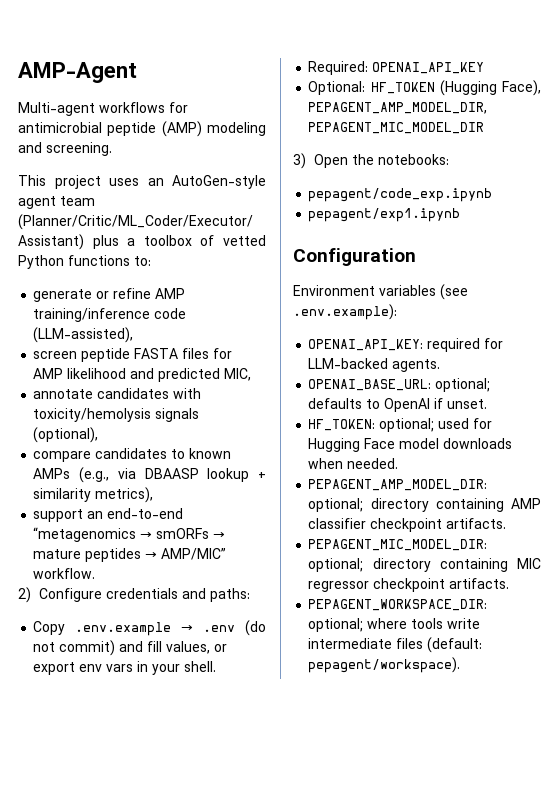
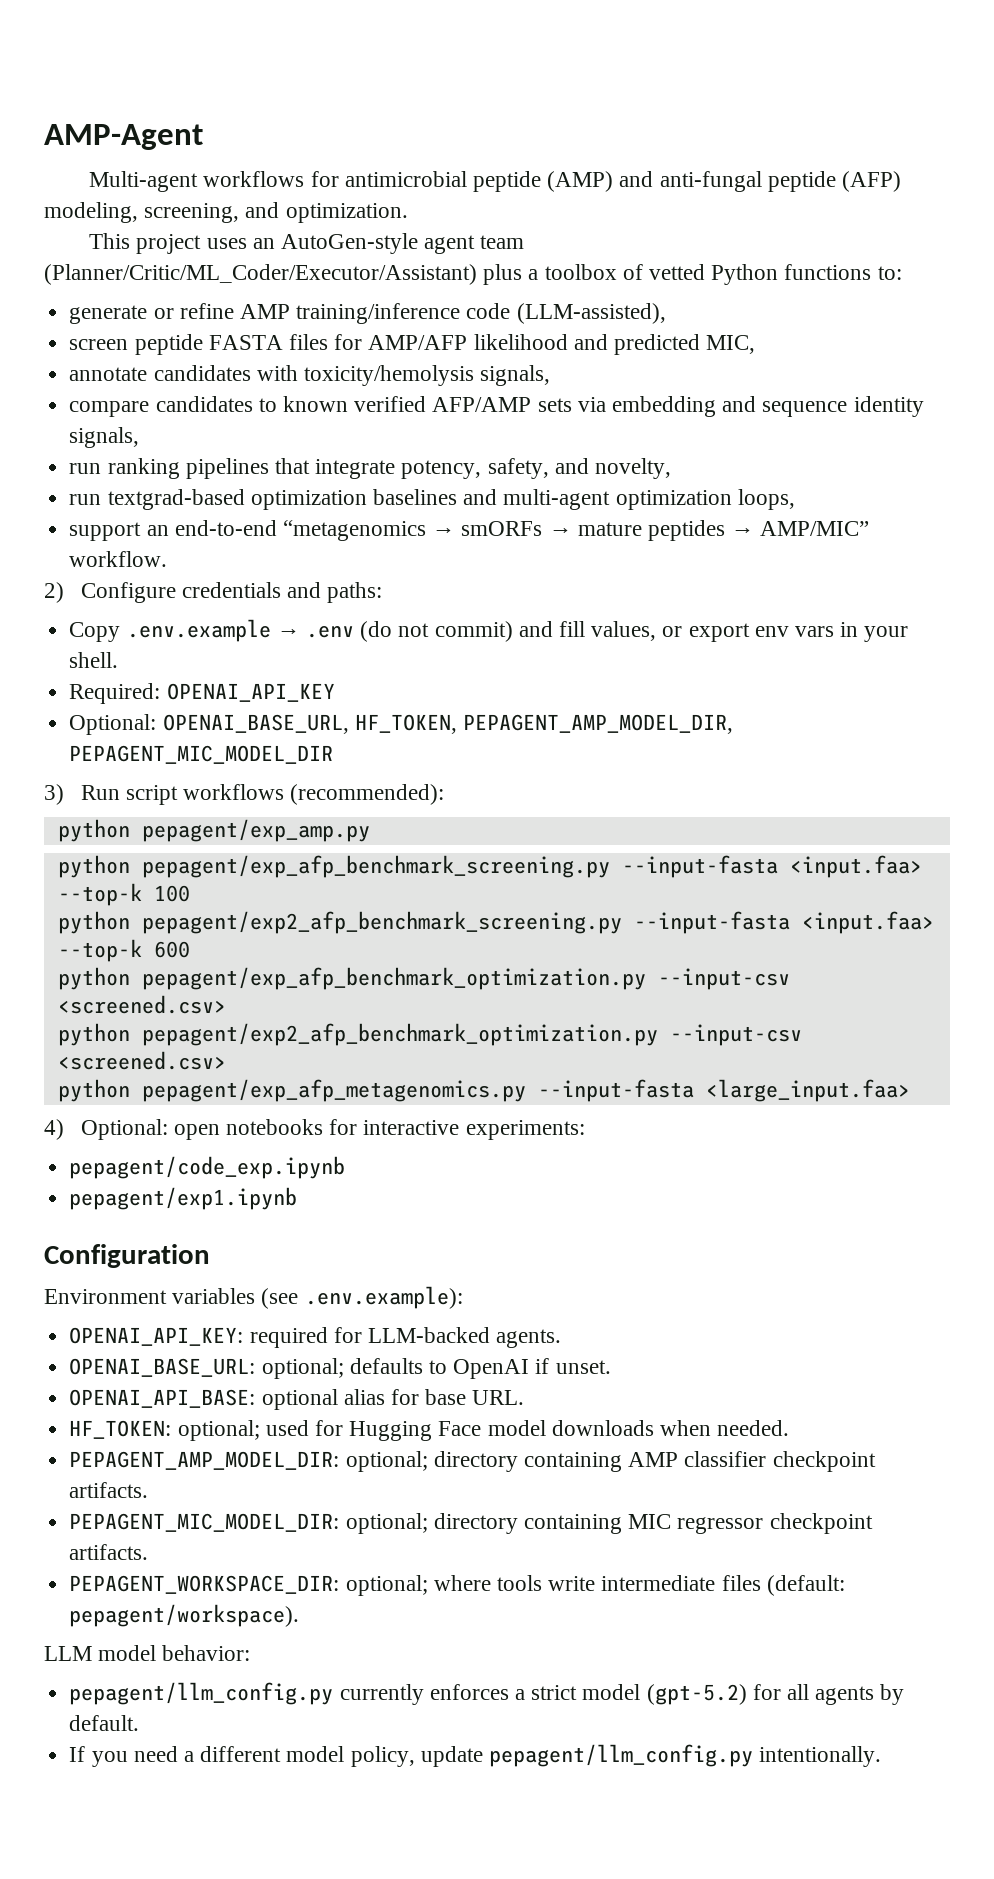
- Multi-agent workflows for antimicrobial peptide (AMP) modeling and screening.
+ Multi-agent workflows for antimicrobial peptide (AMP) and anti-fungal peptide (AFP) modeling, screening, and optimization.
- screen peptide FASTA files for AMP likelihood and predicted MIC,
+ screen peptide FASTA files for AMP/AFP likelihood and predicted MIC,
- annotate candidates with toxicity/hemolysis signals (optional),
+ annotate candidates with toxicity/hemolysis signals,
- compare candidates to known AMPs (e.g., via DBAASP lookup + similarity metrics),
+ compare candidates to known verified AFP/AMP sets via embedding and sequence identity signals,
+ run ranking pipelines that integrate potency, safety, and novelty,
+ run textgrad-based optimization baselines and multi-agent optimization loops,
- Optional: HF_TOKEN (Hugging Face), PEPAGENT_AMP_MODEL_DIR, PEPAGENT_MIC_MODEL_DIR
+ Optional: OPENAI_BASE_URL, HF_TOKEN, PEPAGENT_AMP_MODEL_DIR, PEPAGENT_MIC_MODEL_DIR
- 3) Open the notebooks:
+ 3) Run script workflows (recommended):
+ python pepagent/exp_amp.py
+ python pepagent/exp_afp_benchmark_screening.py --input-fasta <input.faa> --top-k 100
+ python pepagent/exp2_afp_benchmark_screening.py --input-fasta <input.faa> --top-k 600
+ python pepagent/exp_afp_benchmark_optimization.py --input-csv <screened.csv>
+ python pepagent/exp2_afp_benchmark_optimization.py --input-csv <screened.csv>
+ python pepagent/exp_afp_metagenomics.py --input-fasta <large_input.faa>
+ 4) Optional: open notebooks for interactive experiments:
+ OPENAI_API_BASE: optional alias for base URL.
+ LLM model behavior:
+ pepagent/llm_config.py currently enforces a strict model (gpt-5.2) for all agents by default.
+ If you need a different model policy, update pepagent/llm_config.py intentionally.

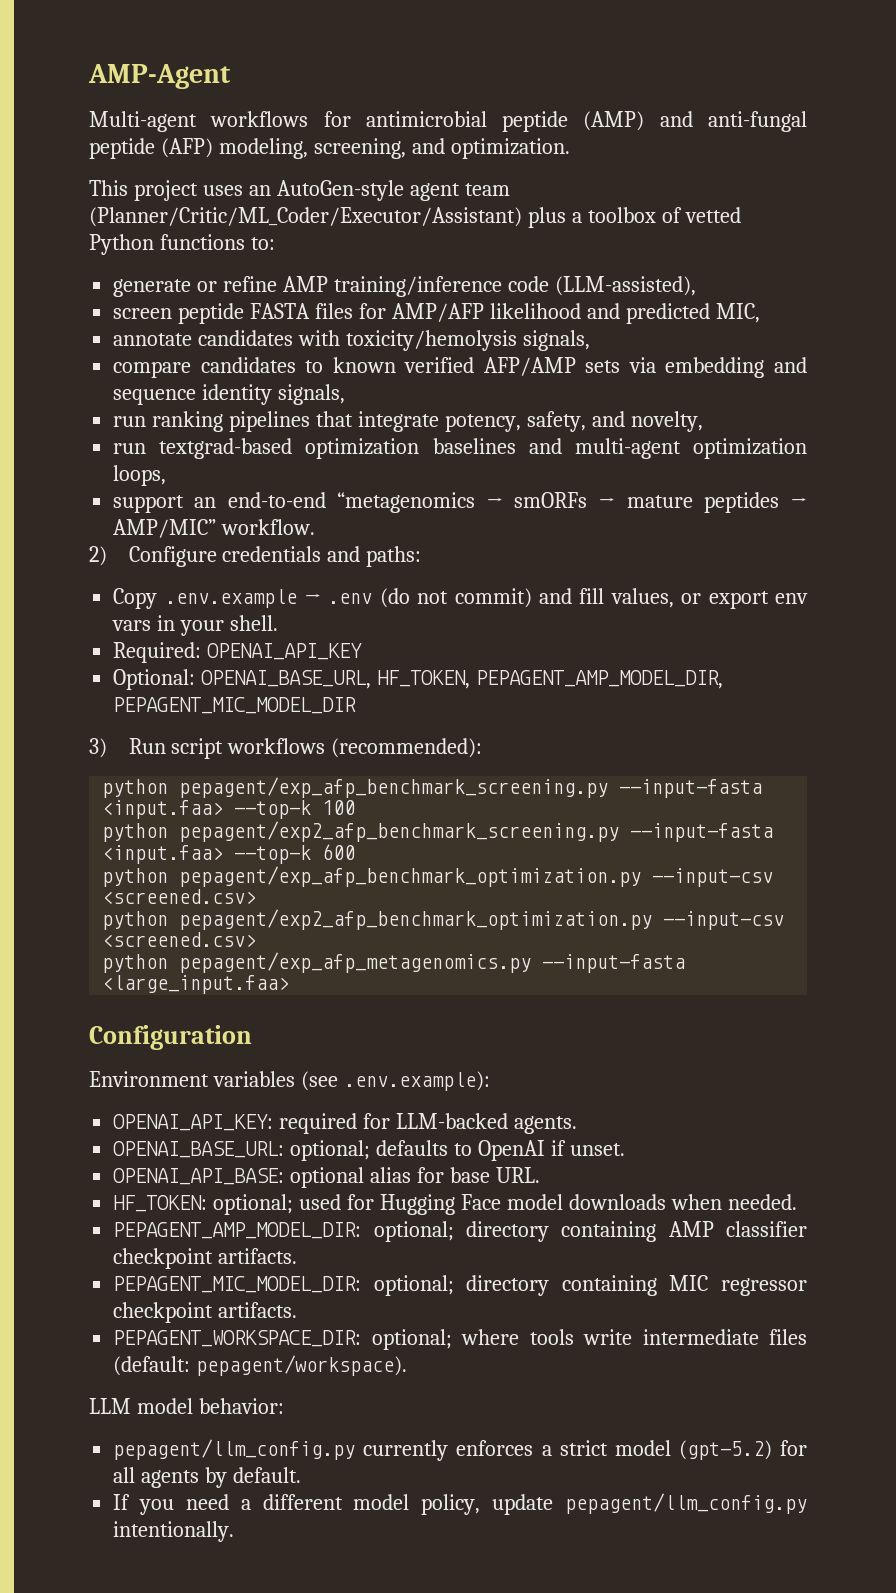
- python pepagent/exp_amp.py
- 4) Optional: open notebooks for interactive experiments:
- pepagent/code_exp.ipynb
- pepagent/exp1.ipynb

